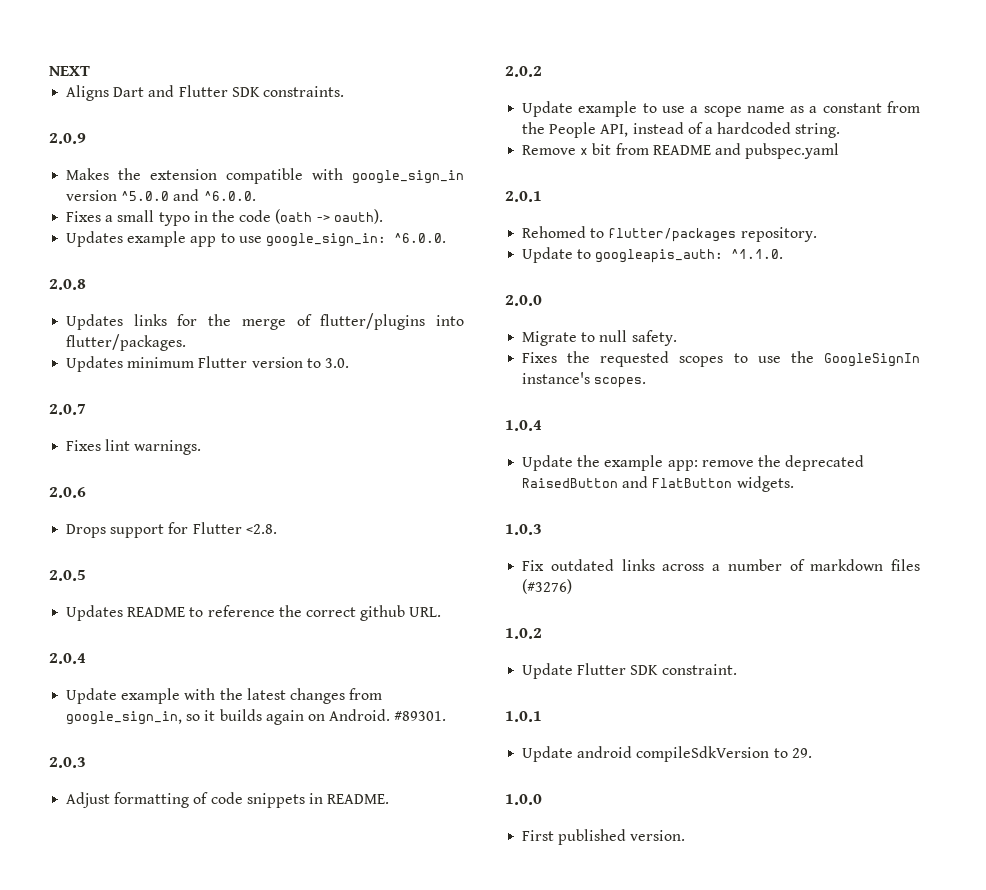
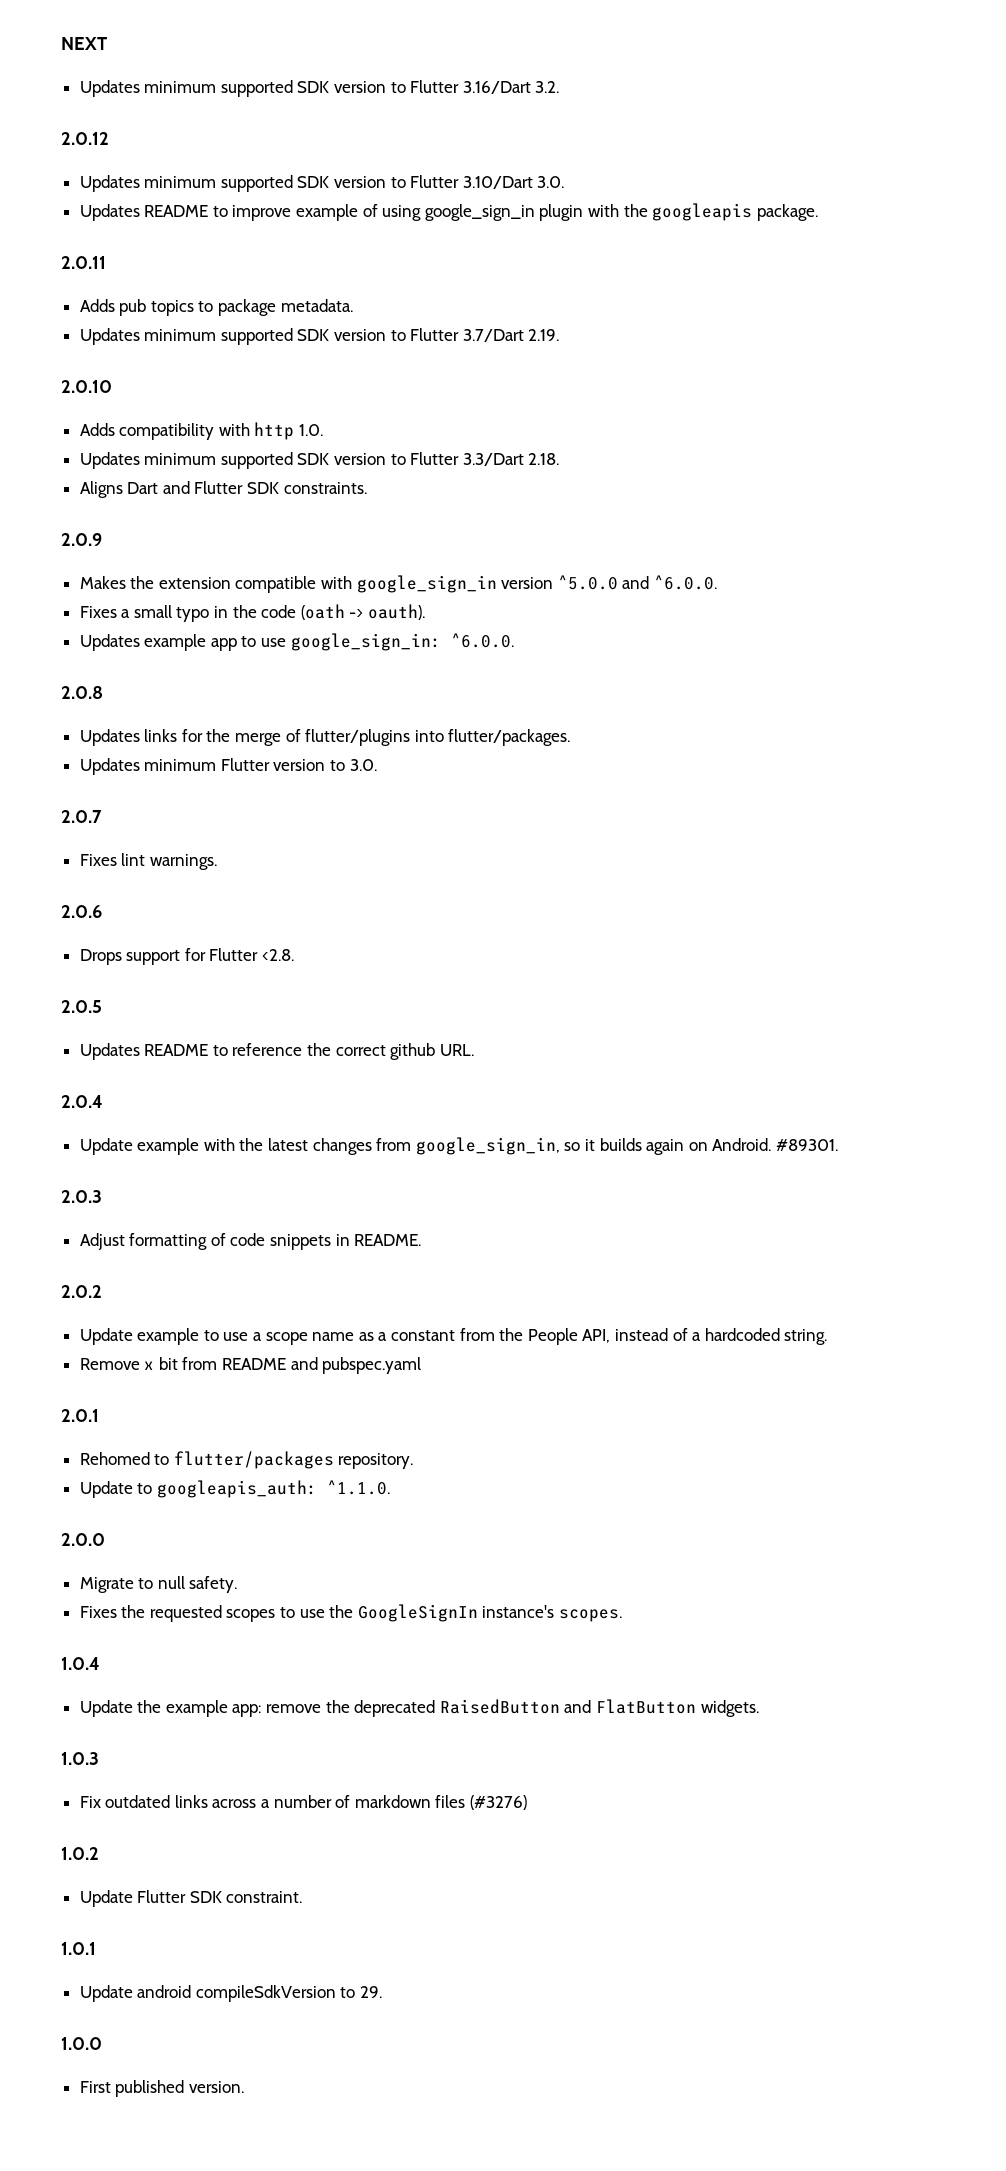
+ Updates minimum supported SDK version to Flutter 3.16/Dart 3.2.
+ 2.0.12
+ Updates minimum supported SDK version to Flutter 3.10/Dart 3.0.
+ Updates README to improve example of using google_sign_in plugin with the googleapis package.
+ 2.0.11
+ Adds pub topics to package metadata.
+ Updates minimum supported SDK version to Flutter 3.7/Dart 2.19.
+ 2.0.10
+ Adds compatibility with http 1.0.
+ Updates minimum supported SDK version to Flutter 3.3/Dart 2.18.

